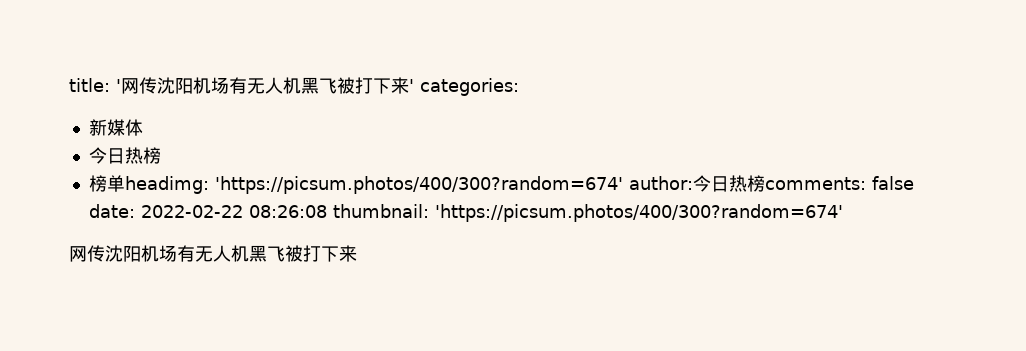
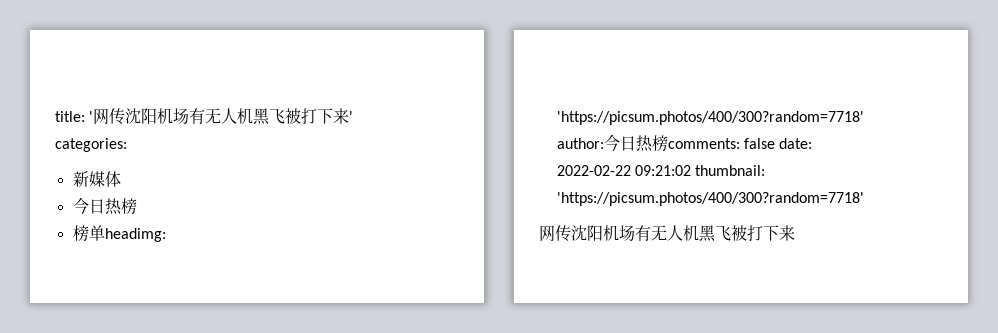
- 榜单headimg: 'https://picsum.photos/400/300?random=674' author:今日热榜comments: false date: 2022-02-22 08:26:08 thumbnail: 'https://picsum.photos/400/300?random=674'
+ 榜单headimg: 'https://picsum.photos/400/300?random=7718' author:今日热榜comments: false date: 2022-02-22 09:21:02 thumbnail: 'https://picsum.photos/400/300?random=7718'

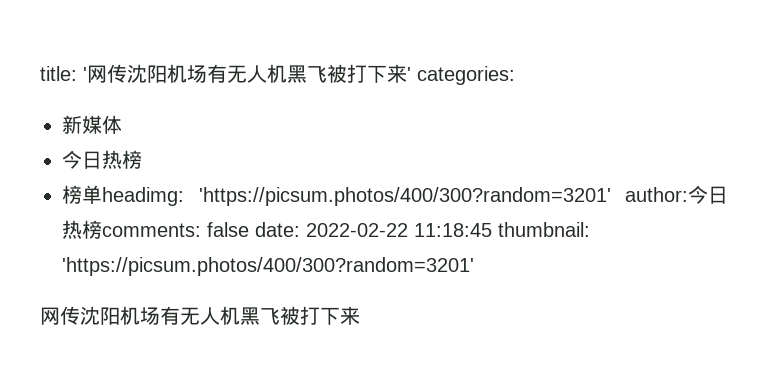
- 榜单headimg: 'https://picsum.photos/400/300?random=7718' author:今日热榜comments: false date: 2022-02-22 09:21:02 thumbnail: 'https://picsum.photos/400/300?random=7718'
+ 榜单headimg: 'https://picsum.photos/400/300?random=3201' author:今日热榜comments: false date: 2022-02-22 11:18:45 thumbnail: 'https://picsum.photos/400/300?random=3201'

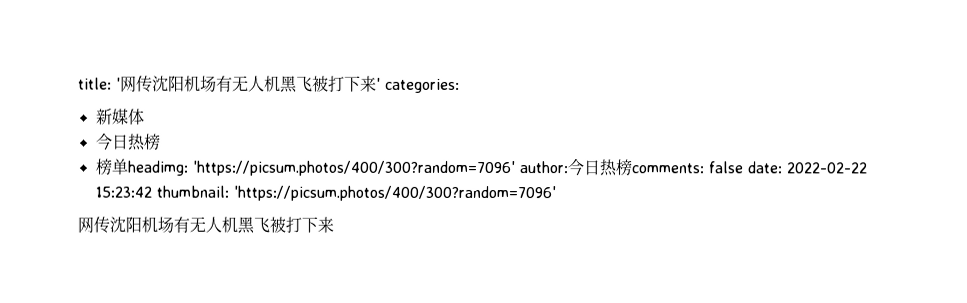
- 榜单headimg: 'https://picsum.photos/400/300?random=3201' author:今日热榜comments: false date: 2022-02-22 11:18:45 thumbnail: 'https://picsum.photos/400/300?random=3201'
+ 榜单headimg: 'https://picsum.photos/400/300?random=7096' author:今日热榜comments: false date: 2022-02-22 15:23:42 thumbnail: 'https://picsum.photos/400/300?random=7096'

